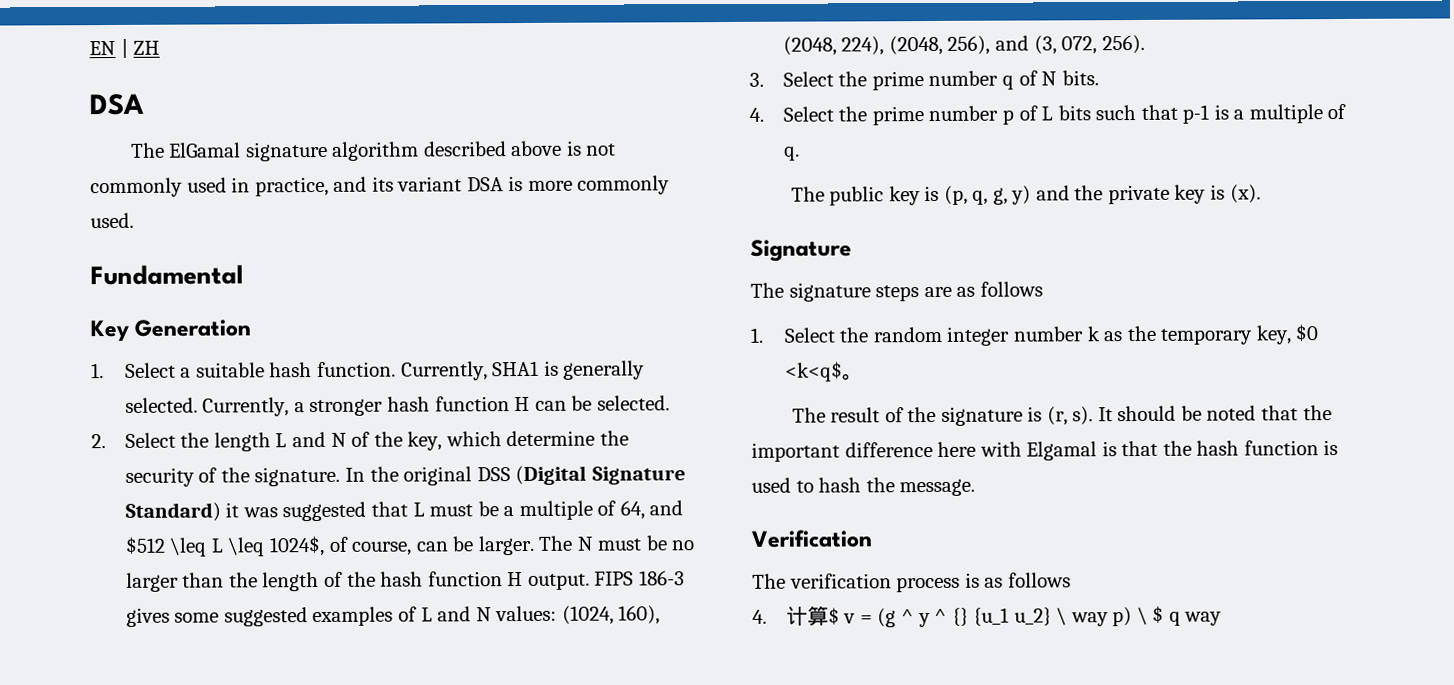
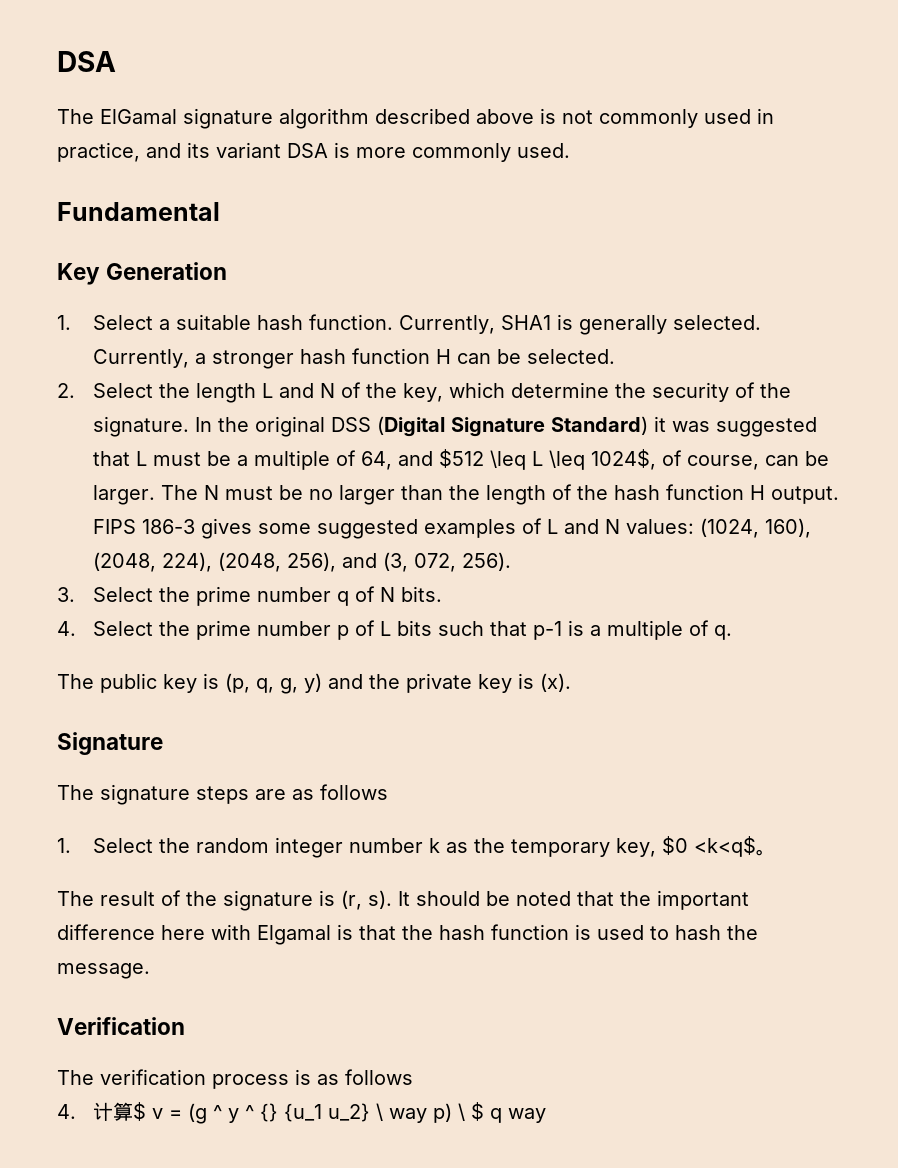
- EN | ZH

